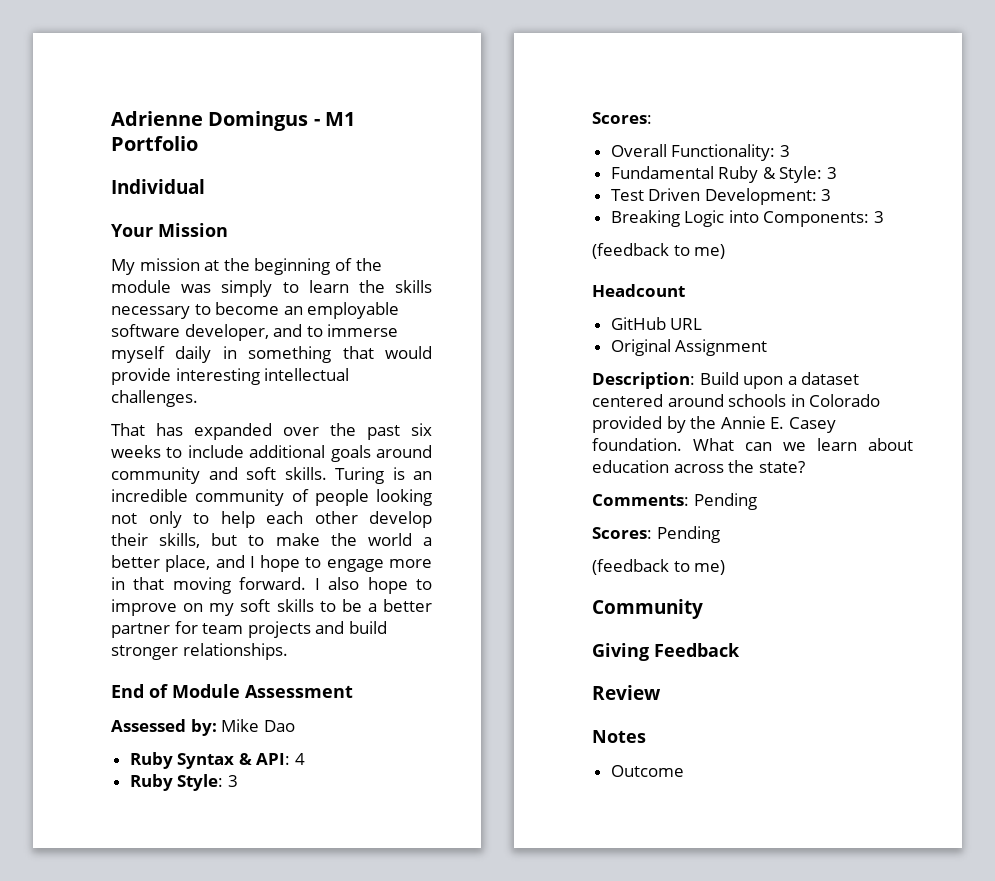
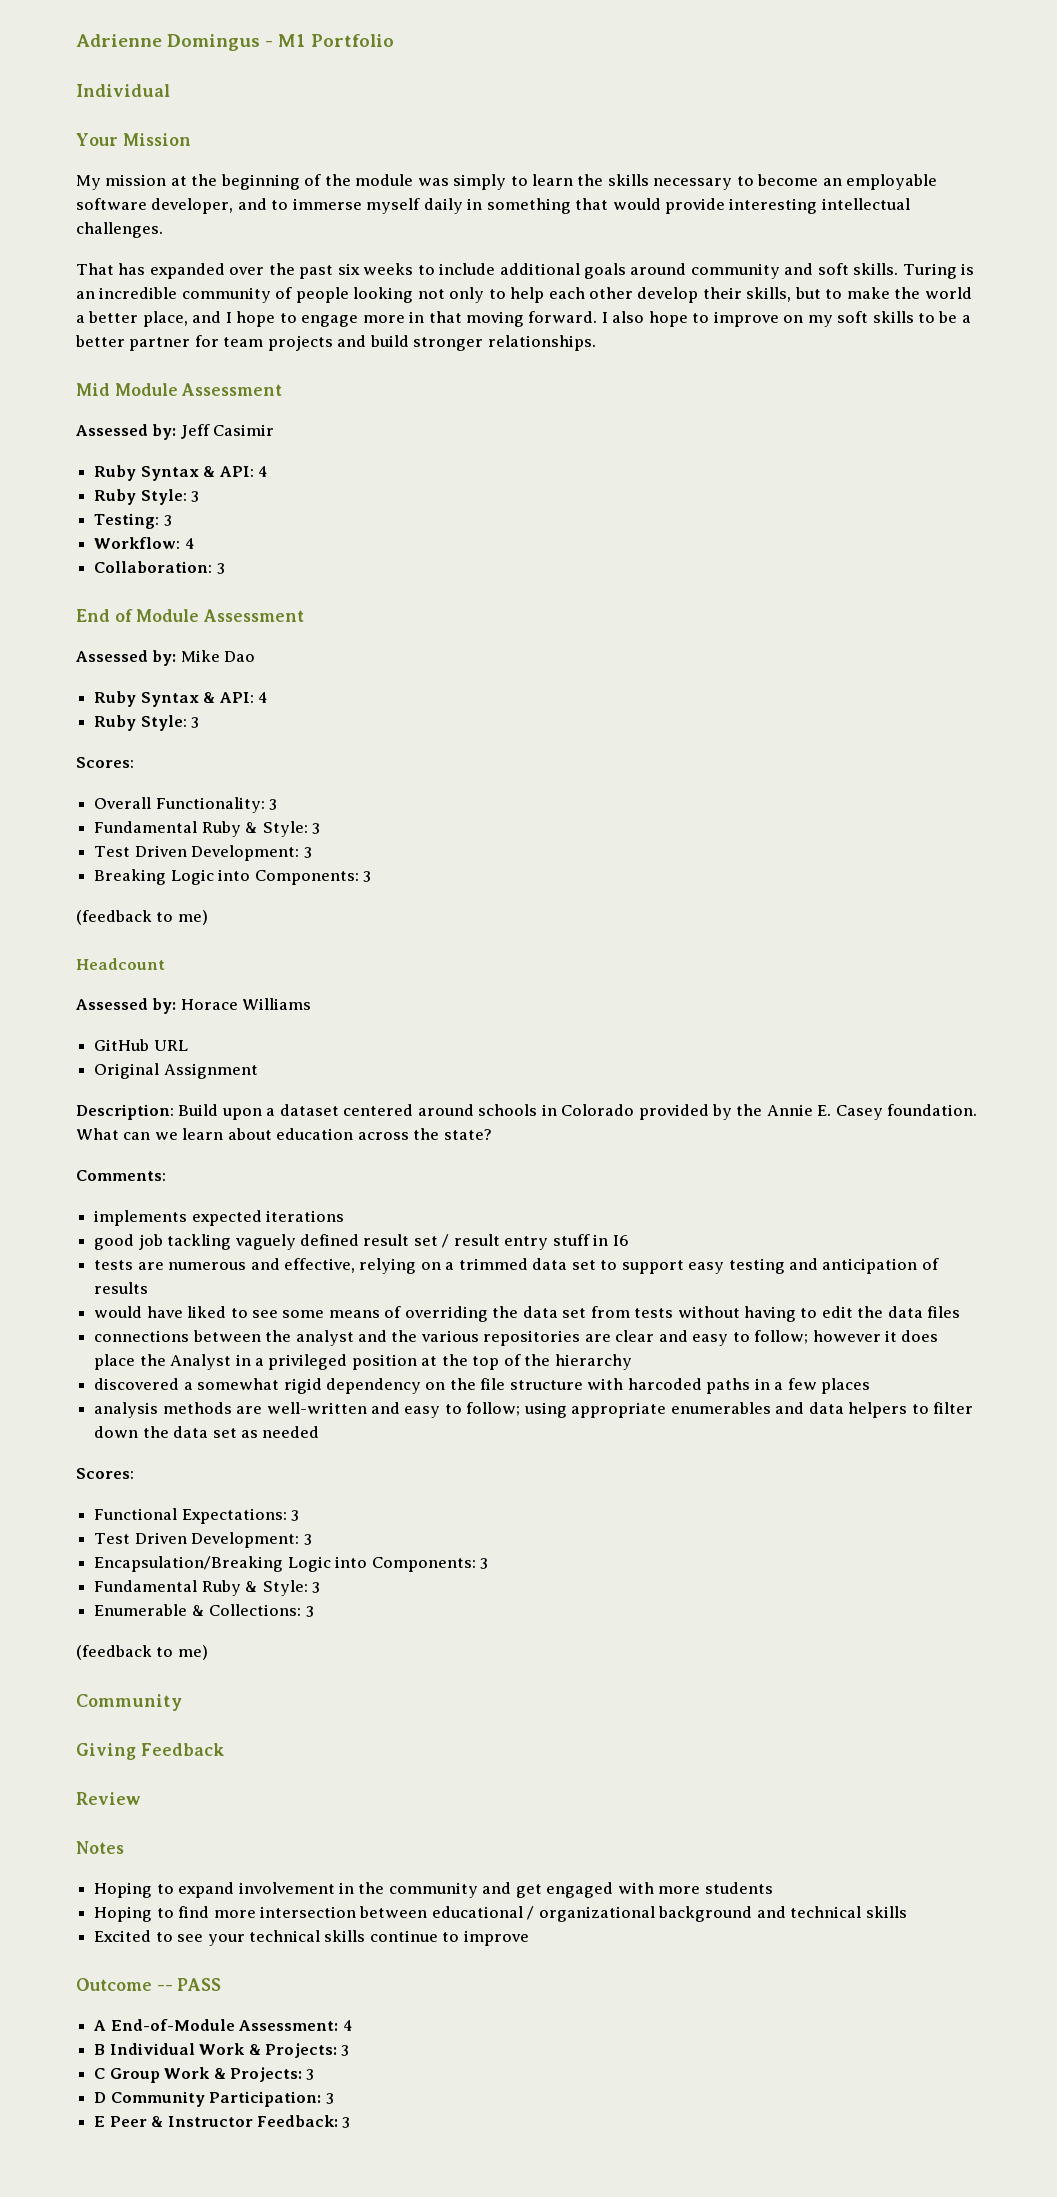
+ Mid Module Assessment
+ Assessed by: Jeff Casimir
+ Ruby Syntax & API: 4
+ Ruby Style: 3
+ Testing: 3
+ Workflow: 4
+ Collaboration: 3
+ Assessed by: Horace Williams
- Comments: Pending
- Scores: Pending
+ Comments:
+ implements expected iterations
+ good job tackling vaguely defined result set / result entry stuff in I6
+ tests are numerous and effective, relying on a trimmed data set to support easy testing and anticipation of results
+ would have liked to see some means of overriding the data set from tests without having to edit the data files
+ connections between the analyst and the various repositories are clear and easy to follow; however it does place the Analyst in a privileged position at the top of the hierarchy
+ discovered a somewhat rigid dependency on the file structure with harcoded paths in a few places
+ analysis methods are well-written and easy to follow; using appropriate enumerables and data helpers to filter down the data set as needed
+ Scores:
+ Functional Expectations: 3
+ Test Driven Development: 3
+ Encapsulation/Breaking Logic into Components: 3
+ Fundamental Ruby & Style: 3
+ Enumerable & Collections: 3
- Outcome
+ Hoping to expand involvement in the community and get engaged with more students
+ Hoping to find more intersection between educational / organizational background and technical skills
+ Excited to see your technical skills continue to improve
+ Outcome -- PASS
+ A End-of-Module Assessment: 4
+ B Individual Work & Projects: 3
+ C Group Work & Projects: 3
+ D Community Participation: 3
+ E Peer & Instructor Feedback: 3

